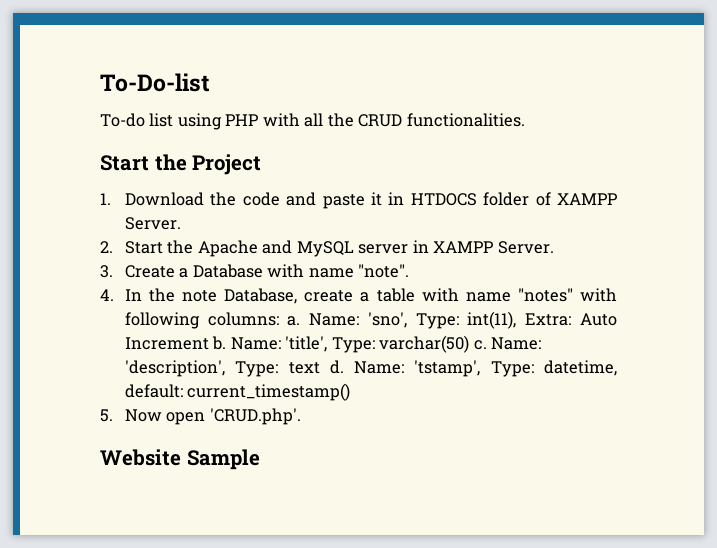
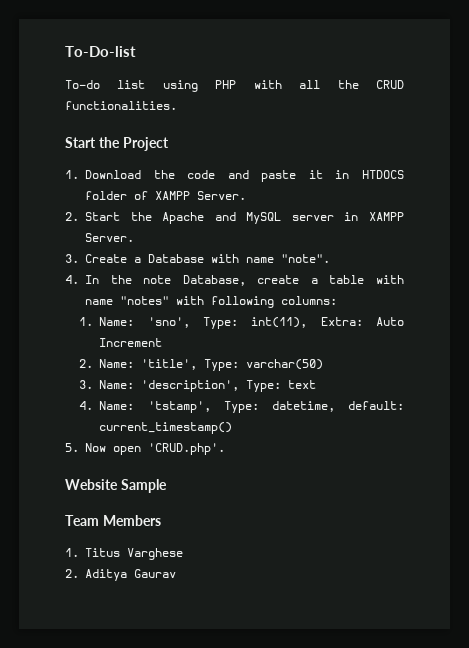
- 4. In the note Database, create a table with name "notes" with following columns: a. Name: 'sno', Type: int(11), Extra: Auto Increment b. Name: 'title', Type: varchar(50) c. Name: 'description', Type: text d. Name: 'tstamp', Type: datetime, default: current_timestamp()
+ 4. In the note Database, create a table with name "notes" with following columns:
+ 1. Name: 'sno', Type: int(11), Extra: Auto Increment
+ 2. Name: 'title', Type: varchar(50)
+ 3. Name: 'description', Type: text
+ 4. Name: 'tstamp', Type: datetime, default: current_timestamp()
+ Team Members
+ 1. Titus Varghese
+ 2. Aditya Gaurav

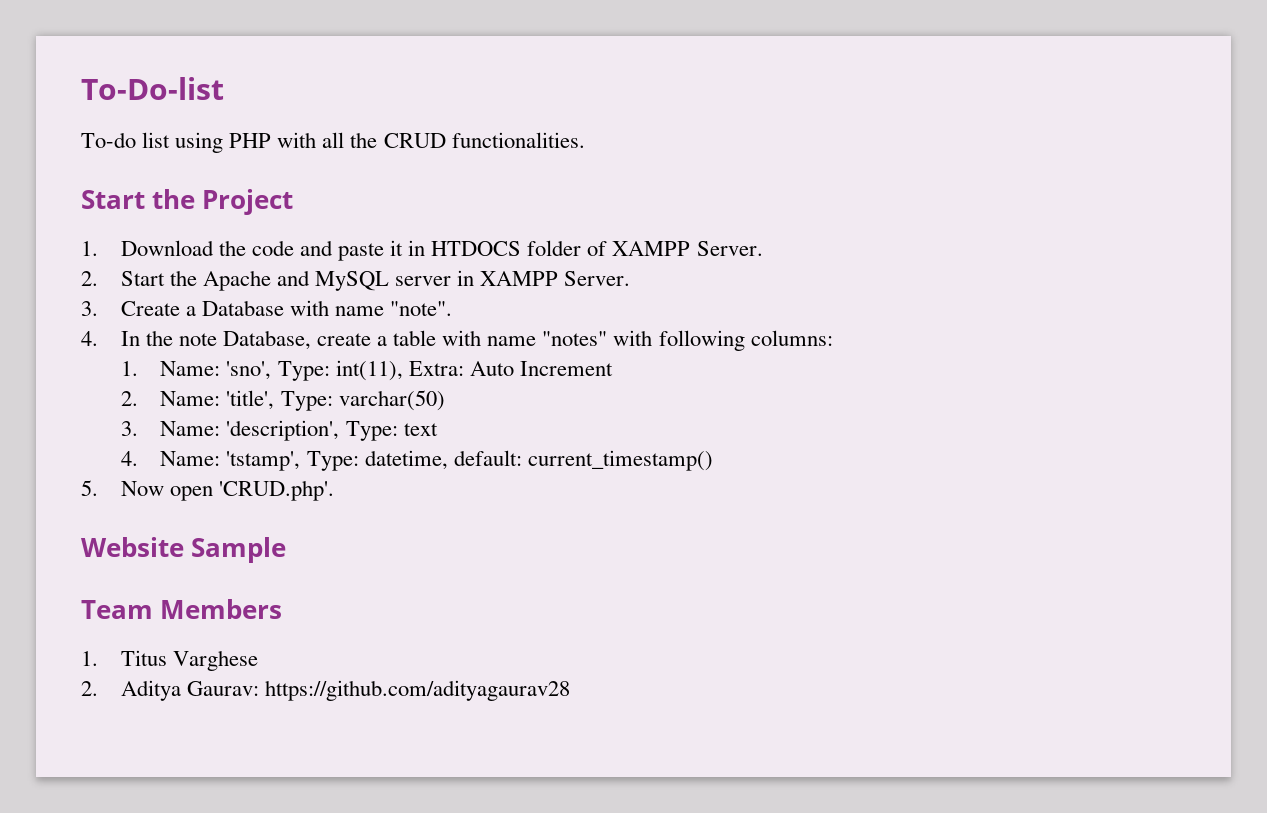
- 2. Aditya Gaurav
+ 2. Aditya Gaurav: https://github.com/adityagaurav28

